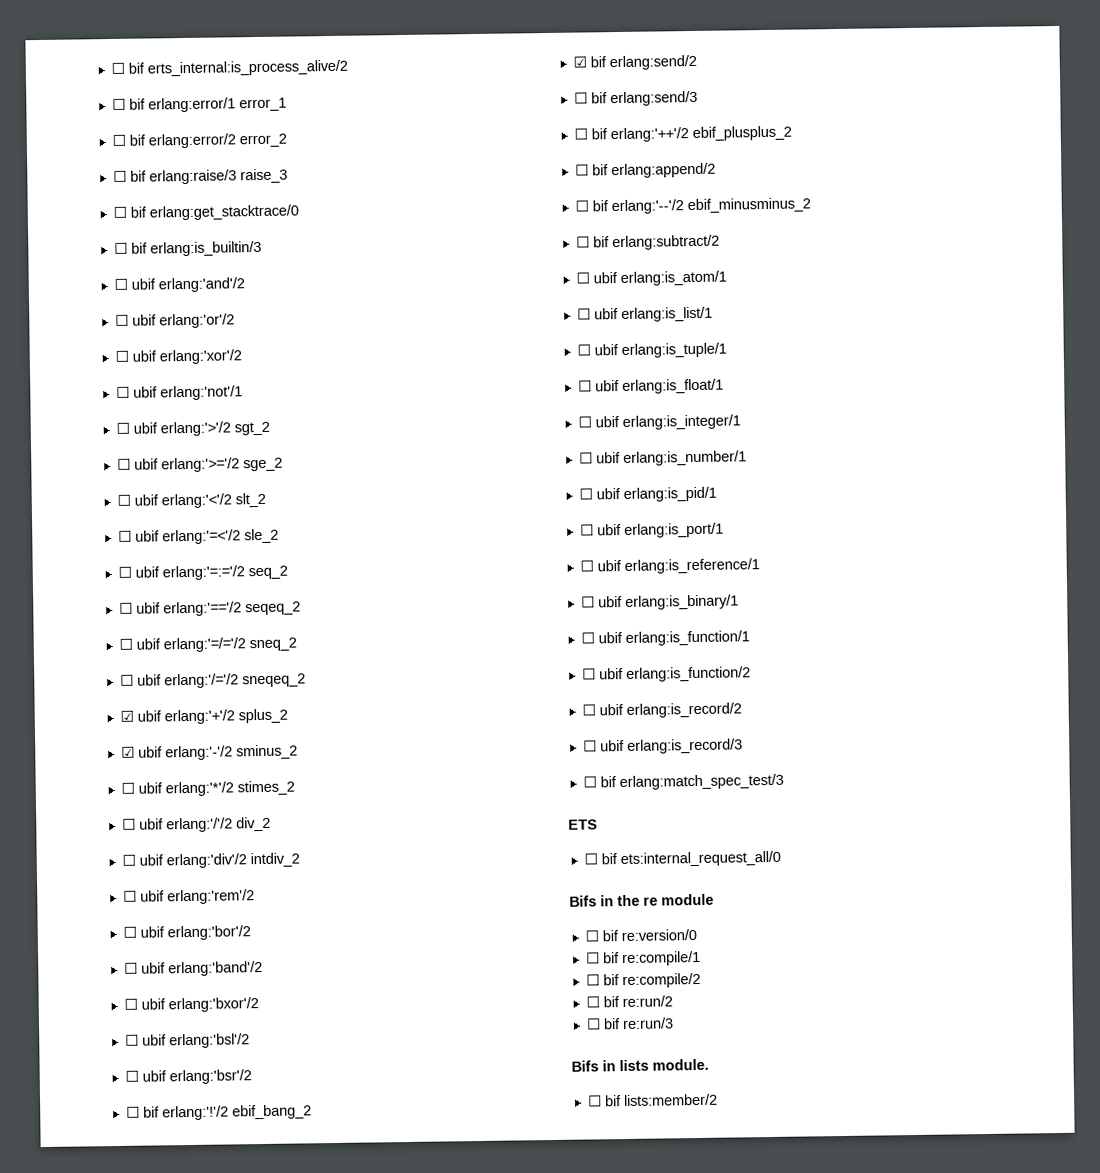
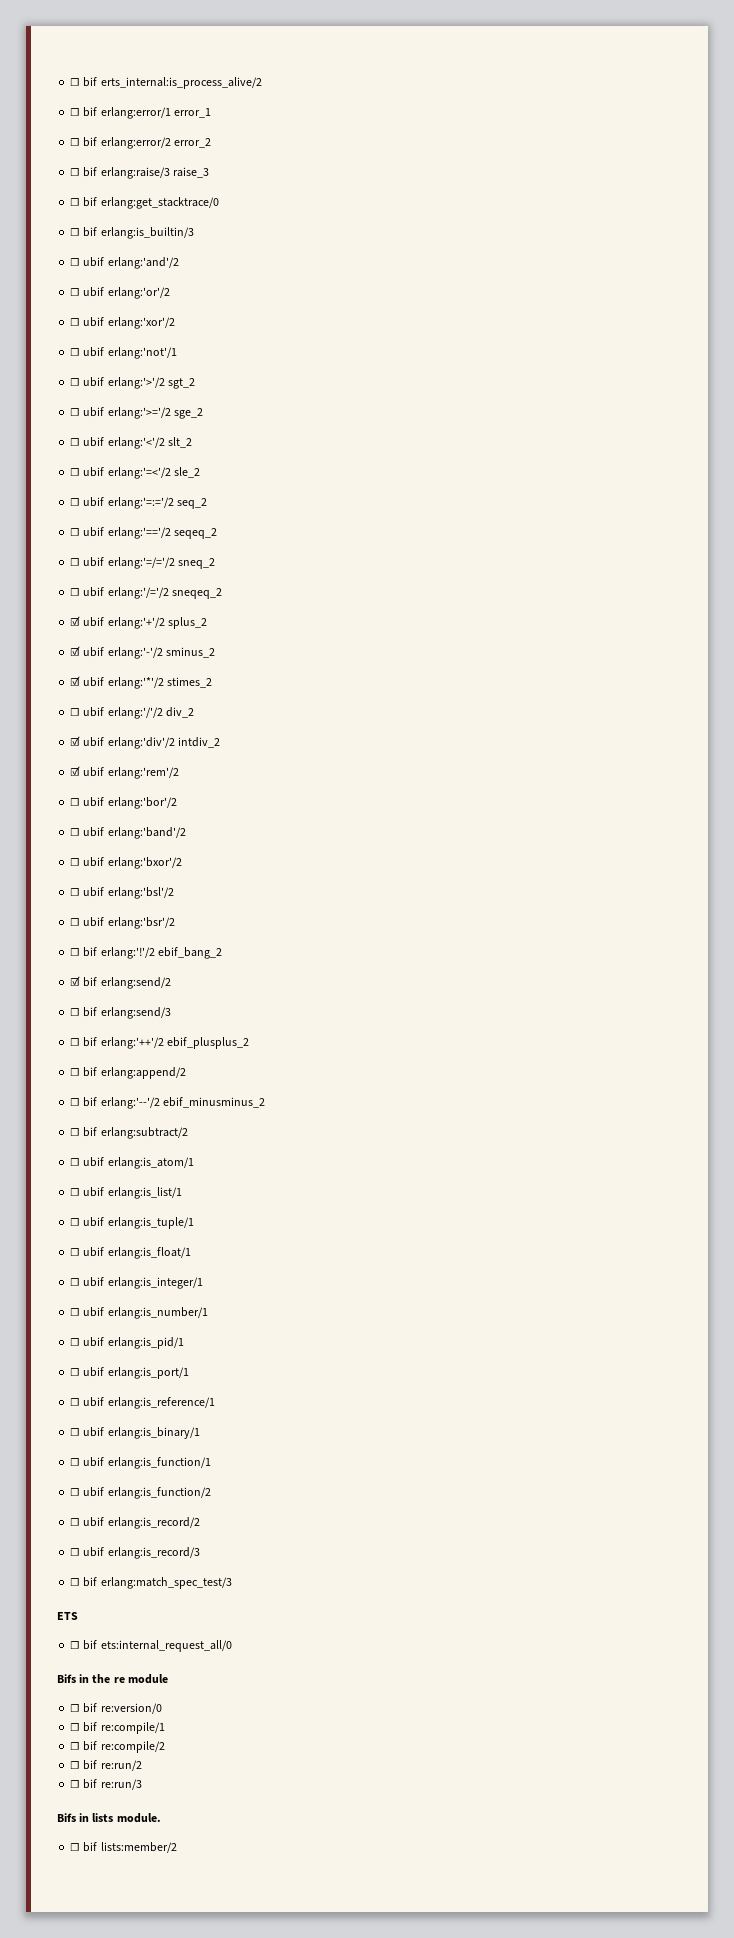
- ☐ ubif erlang:'*'/2 stimes_2
+ ☑ ubif erlang:'*'/2 stimes_2
- ☐ ubif erlang:'div'/2 intdiv_2
+ ☑ ubif erlang:'div'/2 intdiv_2
- ☐ ubif erlang:'rem'/2
+ ☑ ubif erlang:'rem'/2

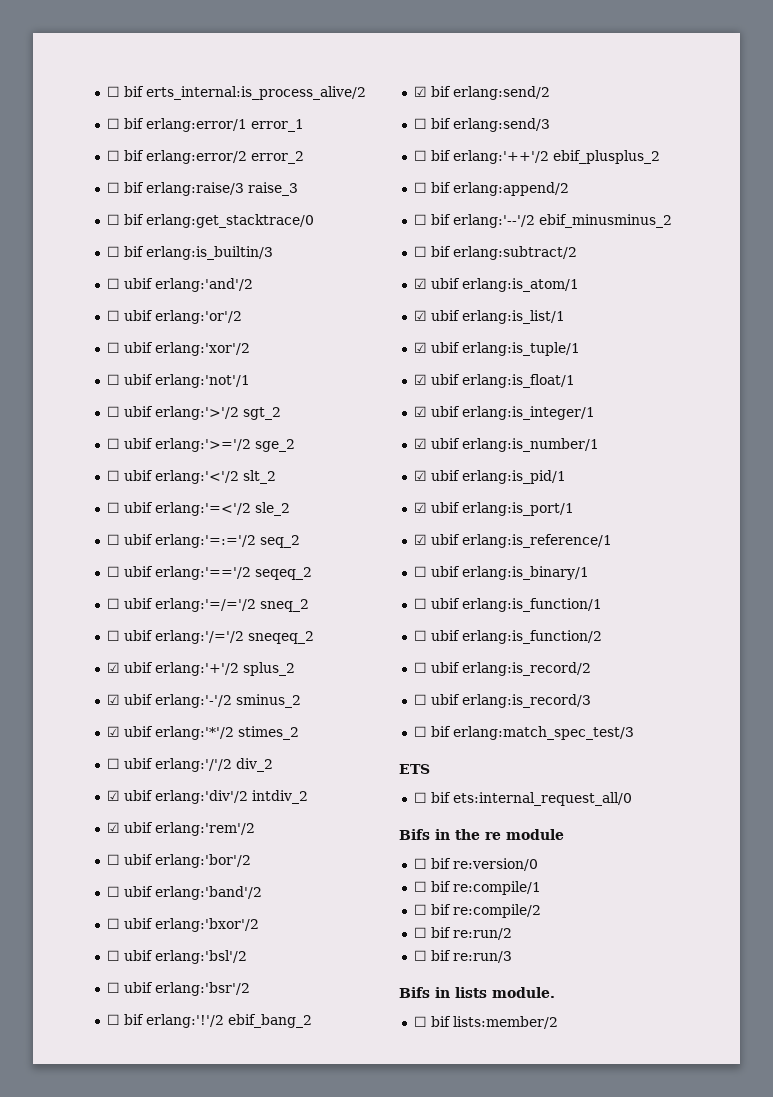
- ☐ ubif erlang:is_atom/1
+ ☑ ubif erlang:is_atom/1
- ☐ ubif erlang:is_list/1
+ ☑ ubif erlang:is_list/1
- ☐ ubif erlang:is_tuple/1
+ ☑ ubif erlang:is_tuple/1
- ☐ ubif erlang:is_float/1
+ ☑ ubif erlang:is_float/1
- ☐ ubif erlang:is_integer/1
+ ☑ ubif erlang:is_integer/1
- ☐ ubif erlang:is_number/1
+ ☑ ubif erlang:is_number/1
- ☐ ubif erlang:is_pid/1
+ ☑ ubif erlang:is_pid/1
- ☐ ubif erlang:is_port/1
+ ☑ ubif erlang:is_port/1
- ☐ ubif erlang:is_reference/1
+ ☑ ubif erlang:is_reference/1

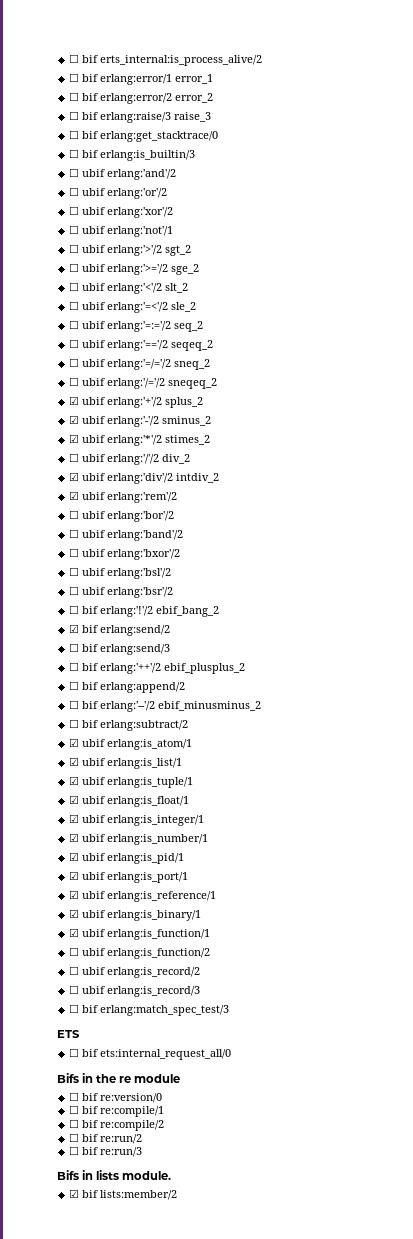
- ☐ ubif erlang:is_binary/1
+ ☑ ubif erlang:is_binary/1
- ☐ ubif erlang:is_function/1
+ ☑ ubif erlang:is_function/1
- ☐ bif lists:member/2
+ ☑ bif lists:member/2

